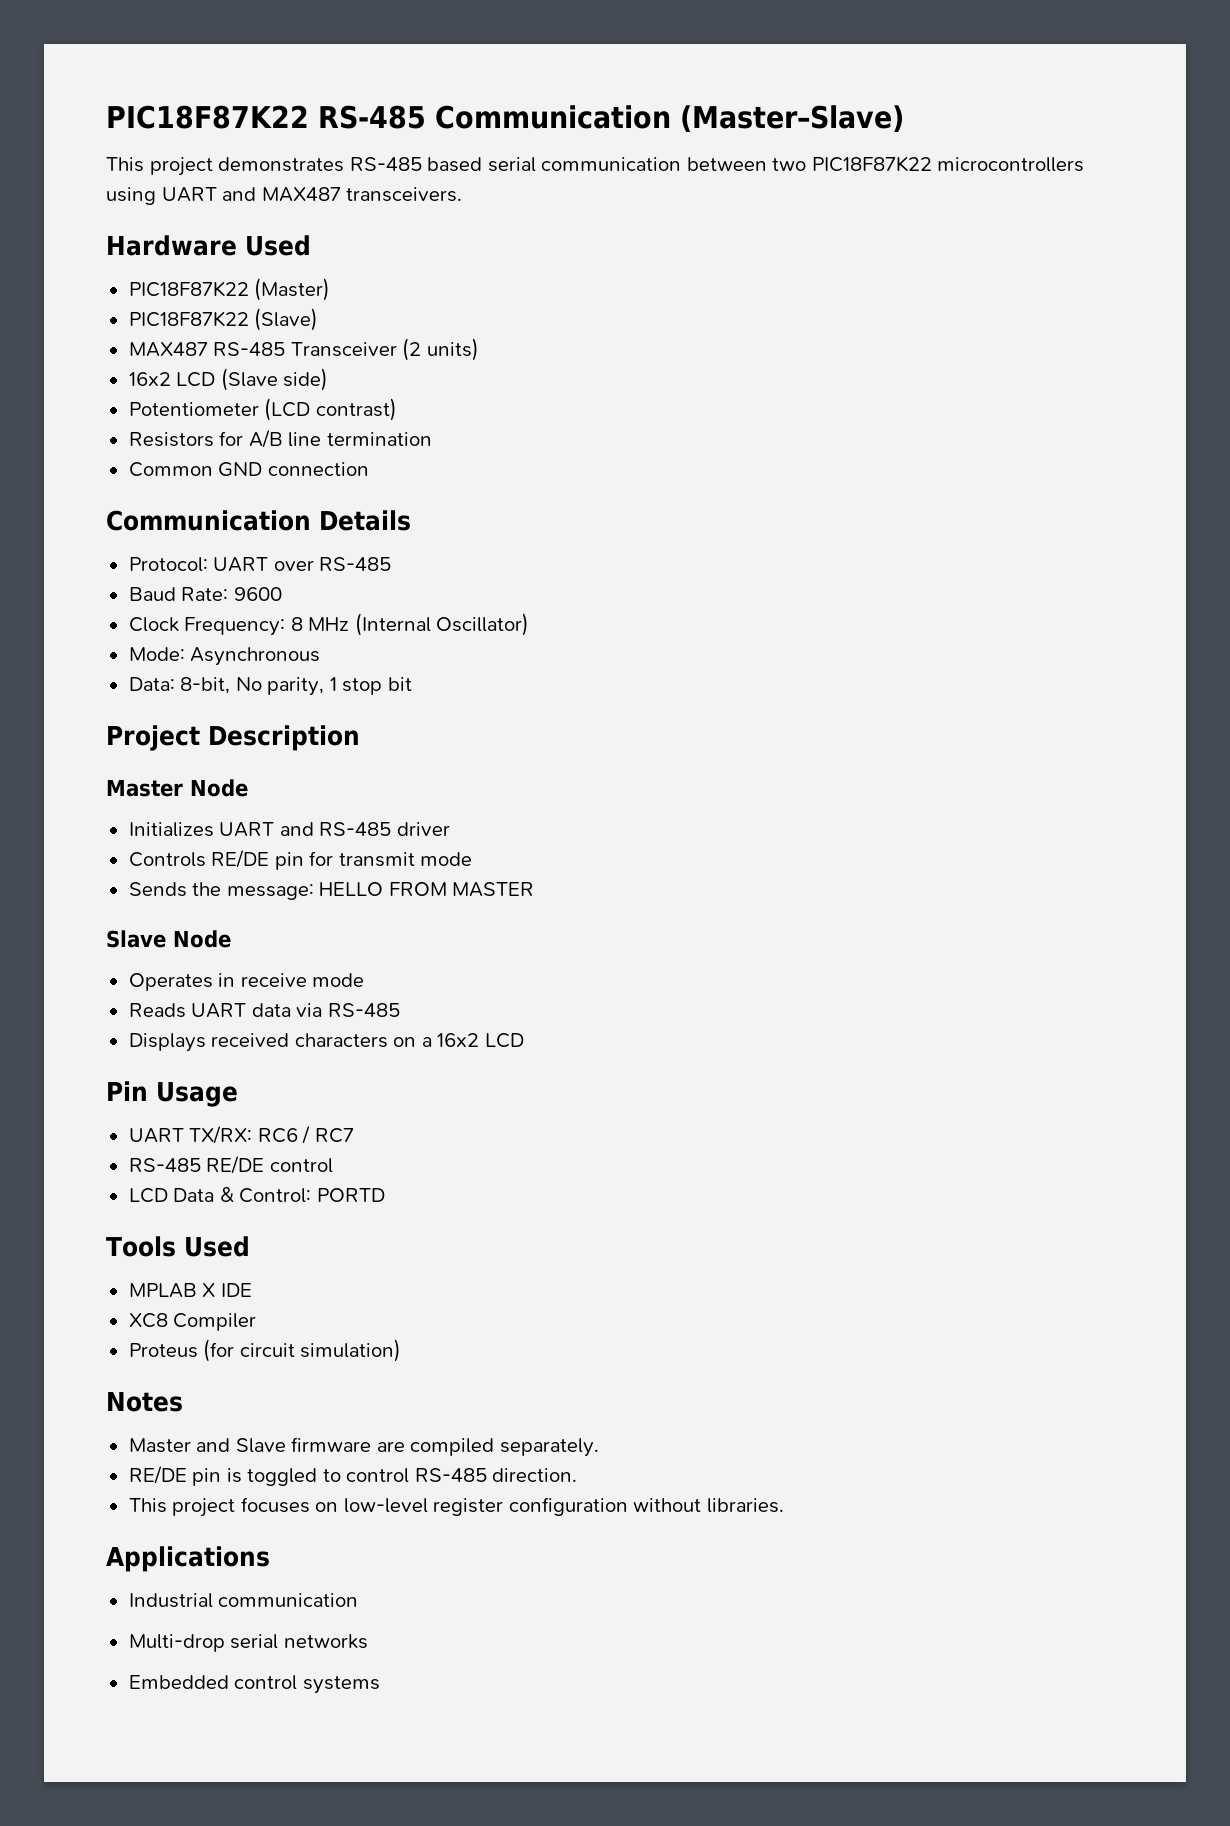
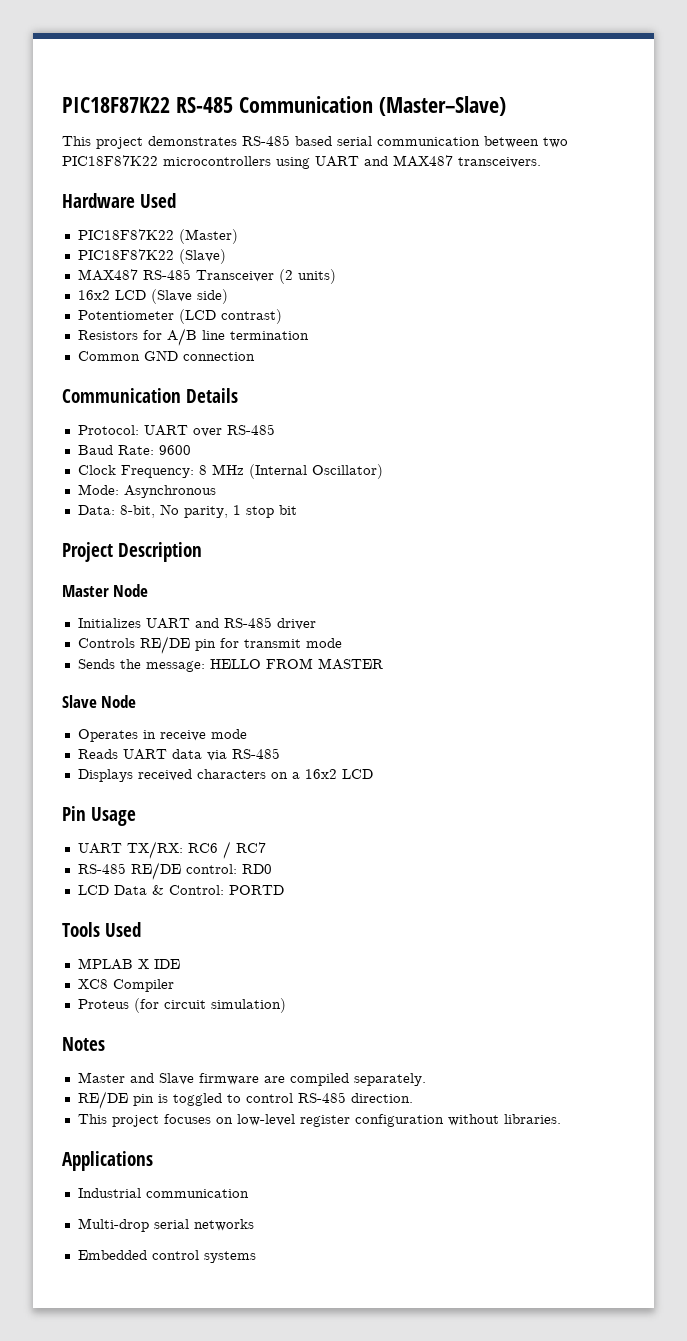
- RS-485 RE/DE control
+ RS-485 RE/DE control: RD0

